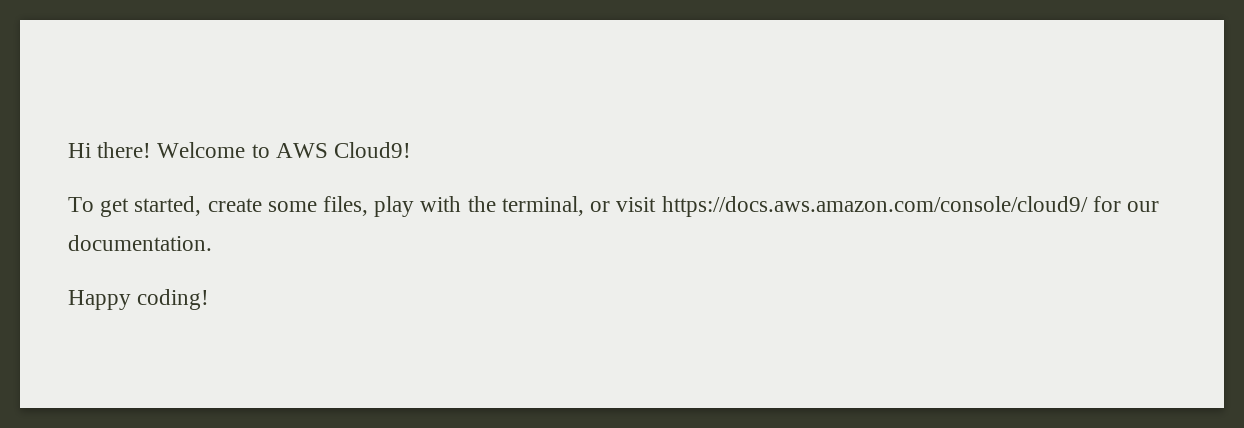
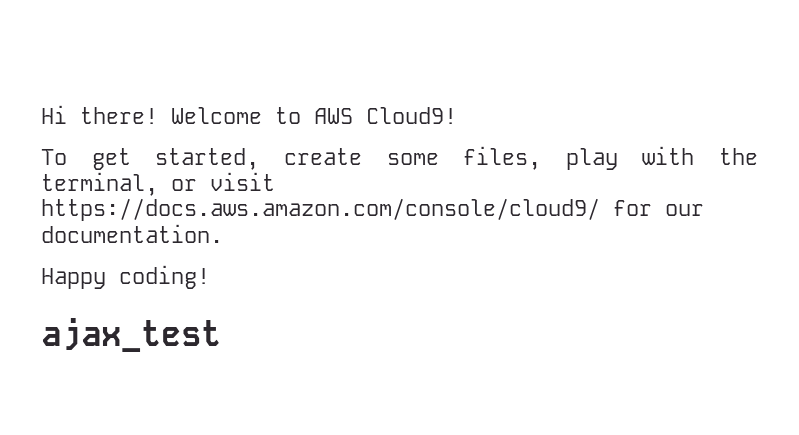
+ ajax_test

